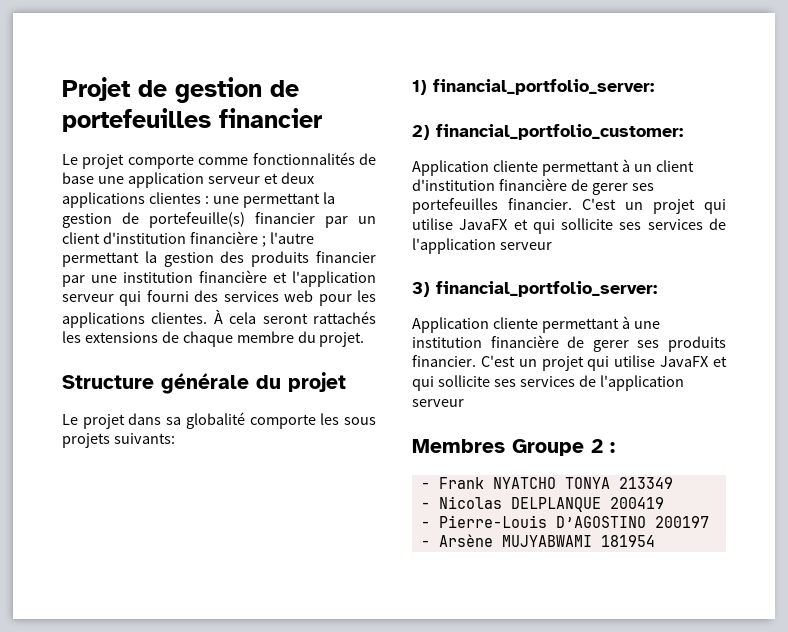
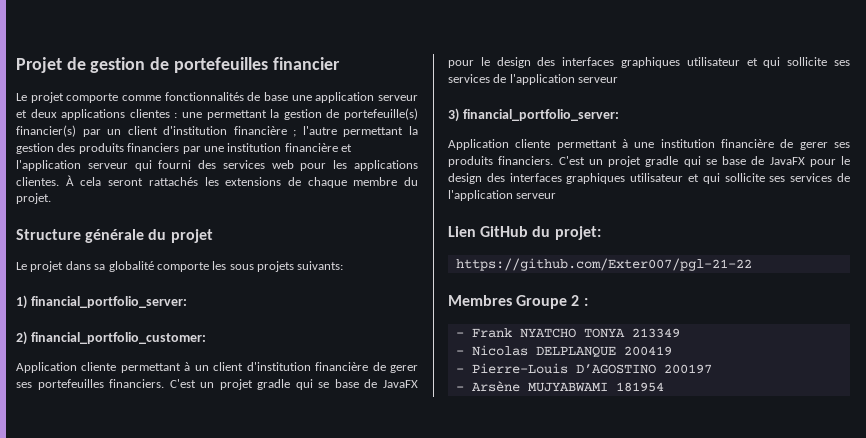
- Le projet comporte comme fonctionnalités de base une application serveur et deux applications clientes : une permettant la gestion de portefeuille(s) financier par un client d'institution financière ; l'autre permettant la gestion des produits financier par une institution financière et l'application serveur qui fourni des services web pour les applications clientes.
+ Le projet comporte comme fonctionnalités de base une application serveur et deux applications clientes : une permettant la gestion de portefeuille(s) financier(s) par un client d'institution financière ; l'autre permettant la gestion des produits financiers par une institution financière et l'application serveur qui fourni des services web pour les applications clientes.
- Application cliente permettant à un client d'institution financière de gerer ses portefeuilles financier. C'est un projet qui utilise JavaFX et qui sollicite ses services de l'application serveur
+ Application cliente permettant à un client d'institution financière de gerer ses portefeuilles financiers. C'est un projet gradle qui se base de JavaFX pour le design des interfaces graphiques utilisateur et qui sollicite ses services de l'application serveur
- Application cliente permettant à une institution financière de gerer ses produits financier. C'est un projet qui utilise JavaFX et qui sollicite ses services de l'application serveur
+ Application cliente permettant à une institution financière de gerer ses produits financiers. C'est un projet gradle qui se base de JavaFX pour le design des interfaces graphiques utilisateur et qui sollicite ses services de l'application serveur
+ Lien GitHub du projet:
+ https://github.com/Exter007/pgl-21-22

